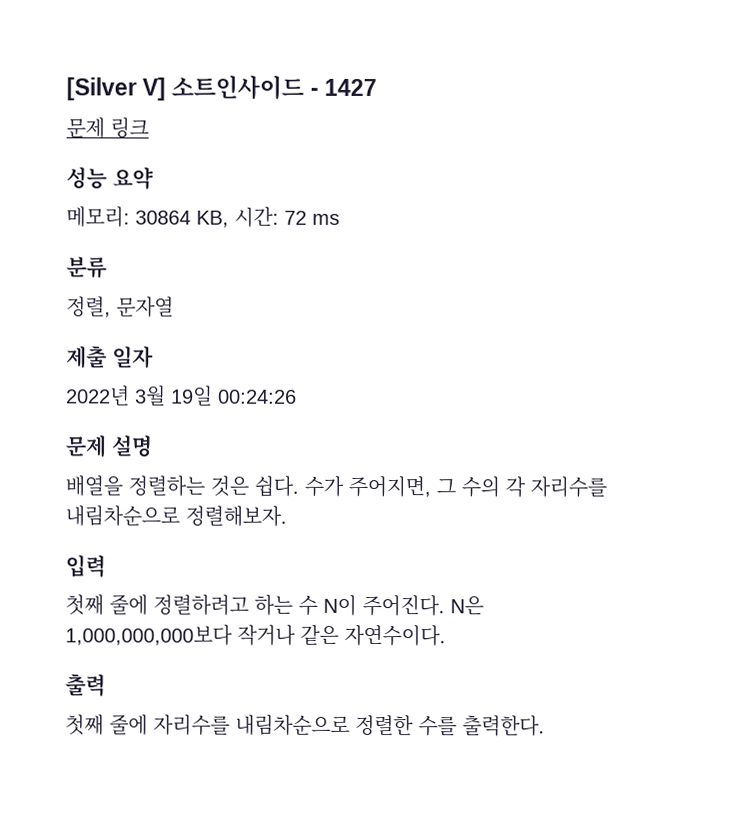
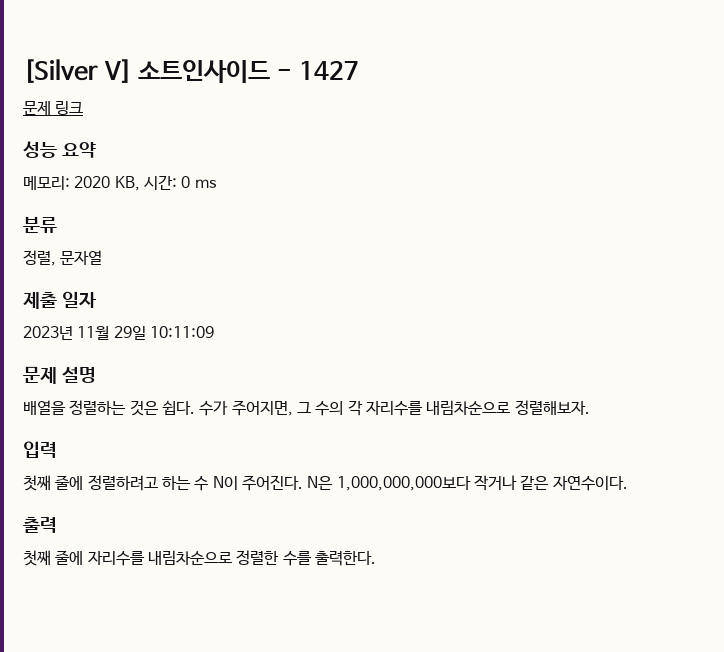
- 메모리: 30864 KB, 시간: 72 ms
+ 메모리: 2020 KB, 시간: 0 ms
- 2022년 3월 19일 00:24:26
+ 2023년 11월 29일 10:11:09

